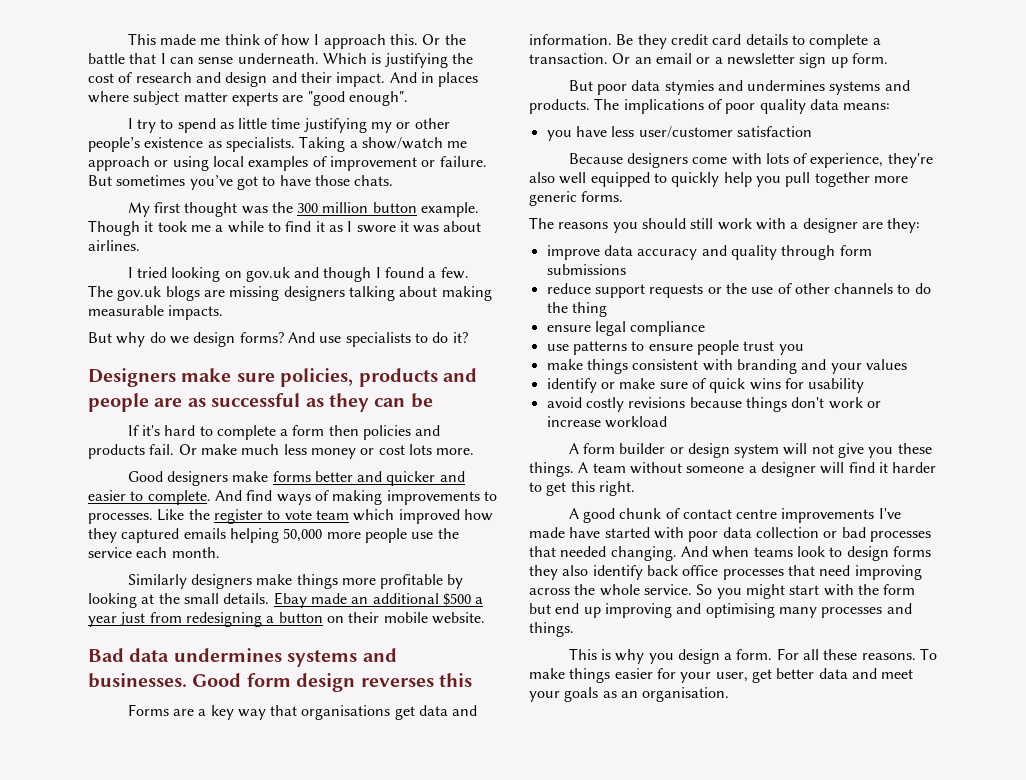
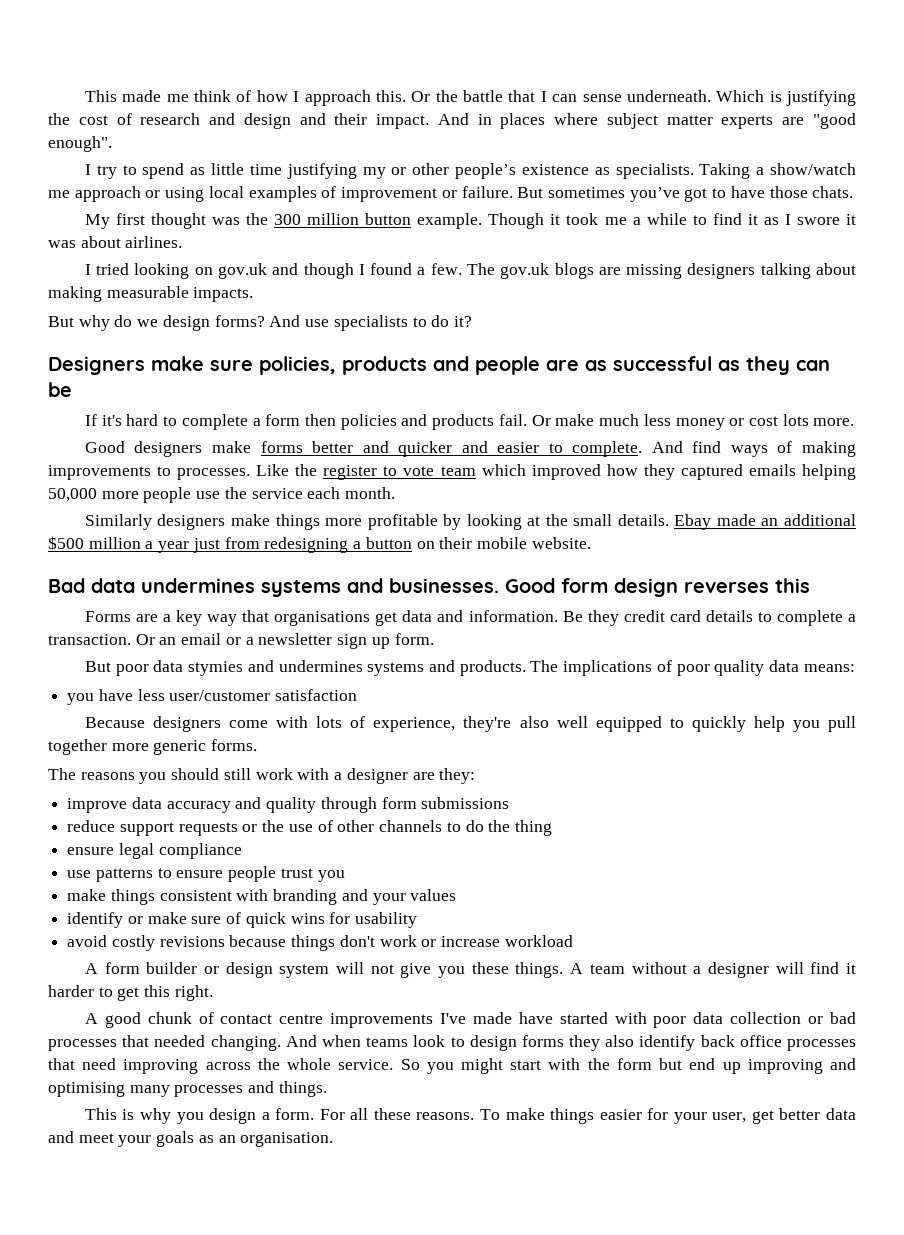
- Ebay made an additional $500 a year just from redesigning a button on their mobile website.
+ Ebay made an additional $500 million a year just from redesigning a button on their mobile website.
- A team without someone a designer will find it harder to get this right.
+ A team without a designer will find it harder to get this right.

